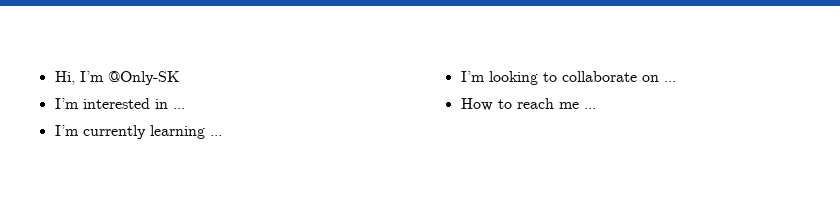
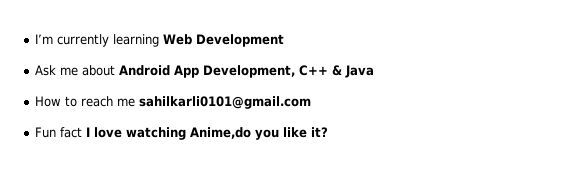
- Hi, I’m @Only-SK
- I’m interested in ...
- I’m currently learning ...
- I’m looking to collaborate on ...
- How to reach me ...
+ I’m currently learning Web Development
+ Ask me about Android App Development, C++ & Java
+ How to reach me sahilkarli0101@gmail.com
+ Fun fact I love watching Anime,do you like it?

